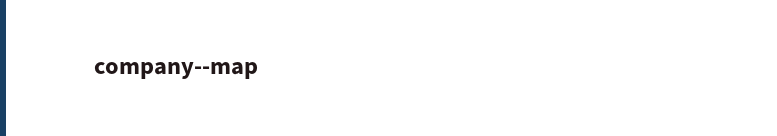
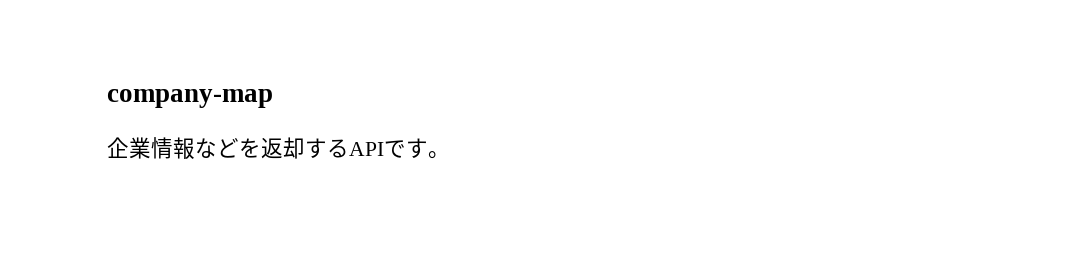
- company--map
+ company-map
+ 企業情報などを返却するAPIです。

